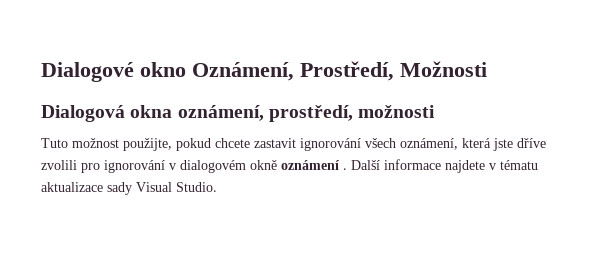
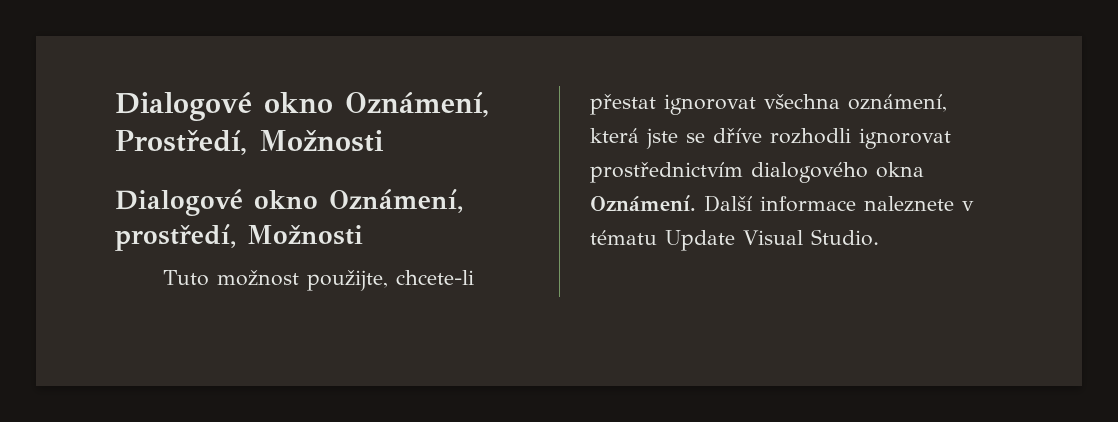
- Dialogová okna oznámení, prostředí, možnosti
- Tuto možnost použijte, pokud chcete zastavit ignorování všech oznámení, která jste dříve zvolili pro ignorování v dialogovém okně oznámení .
+ Dialogové okno Oznámení, prostředí, Možnosti
+ Tuto možnost použijte, chcete-li přestat ignorovat všechna oznámení, která jste se dříve rozhodli ignorovat prostřednictvím dialogového okna Oznámení.
- Další informace najdete v tématu aktualizace sady Visual Studio.
+ Další informace naleznete v tématu Update Visual Studio.

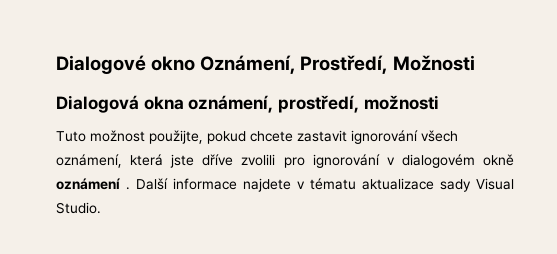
- Dialogové okno Oznámení, prostředí, Možnosti
- Tuto možnost použijte, chcete-li přestat ignorovat všechna oznámení, která jste se dříve rozhodli ignorovat prostřednictvím dialogového okna Oznámení.
+ Dialogová okna oznámení, prostředí, možnosti
+ Tuto možnost použijte, pokud chcete zastavit ignorování všech oznámení, která jste dříve zvolili pro ignorování v dialogovém okně oznámení .
- Další informace naleznete v tématu Update Visual Studio.
+ Další informace najdete v tématu aktualizace sady Visual Studio.

